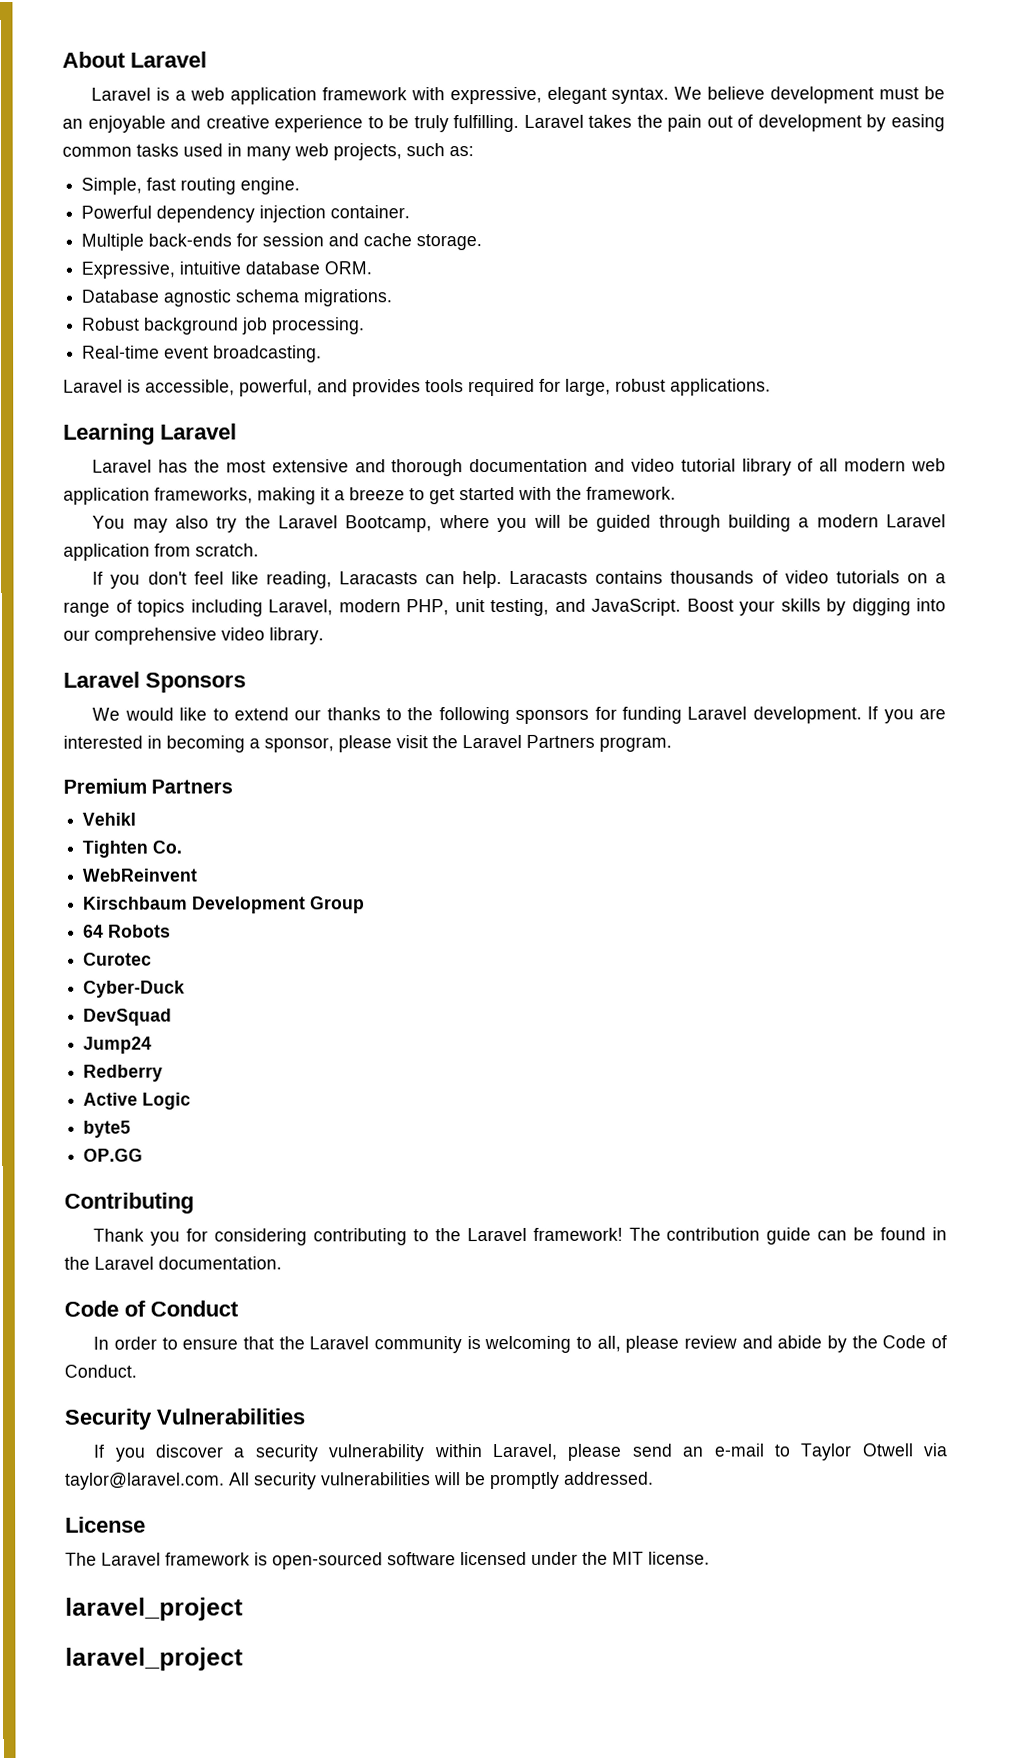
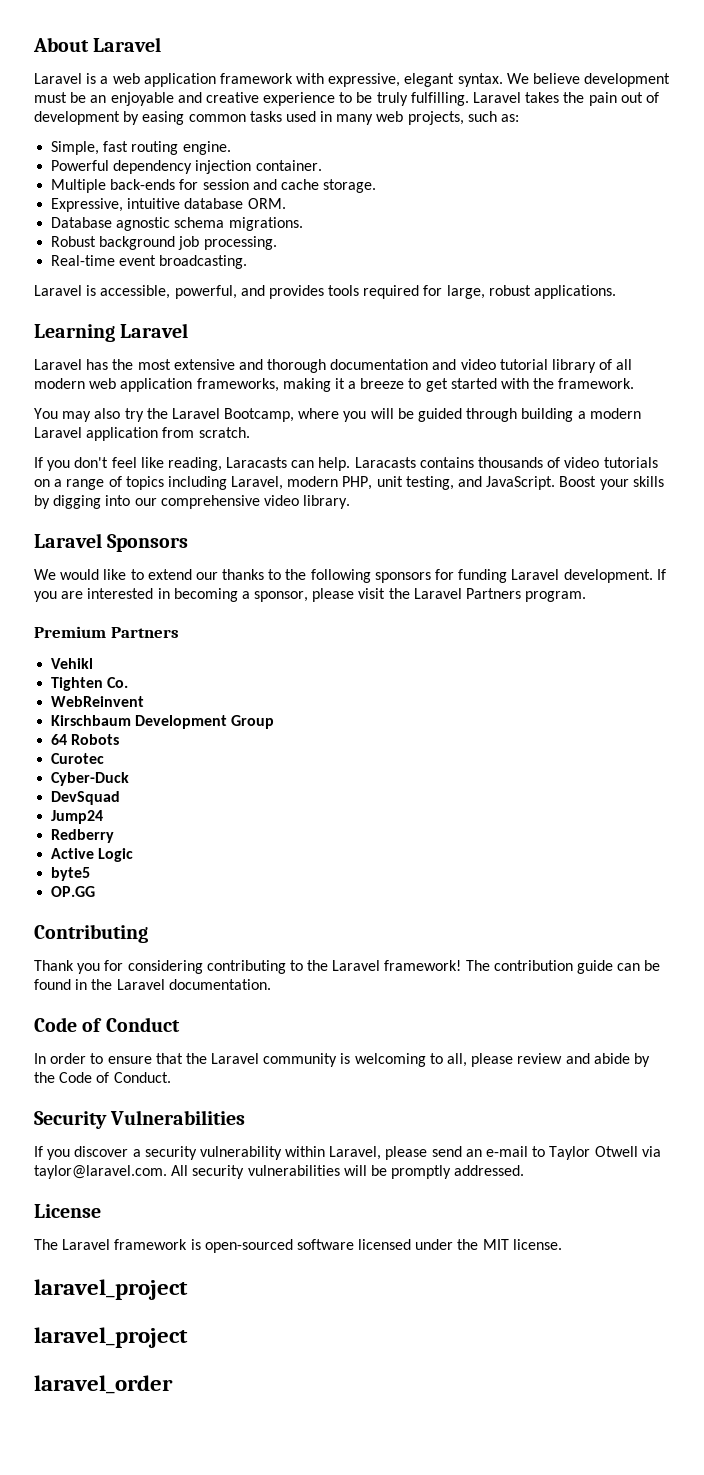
+ laravel_order

